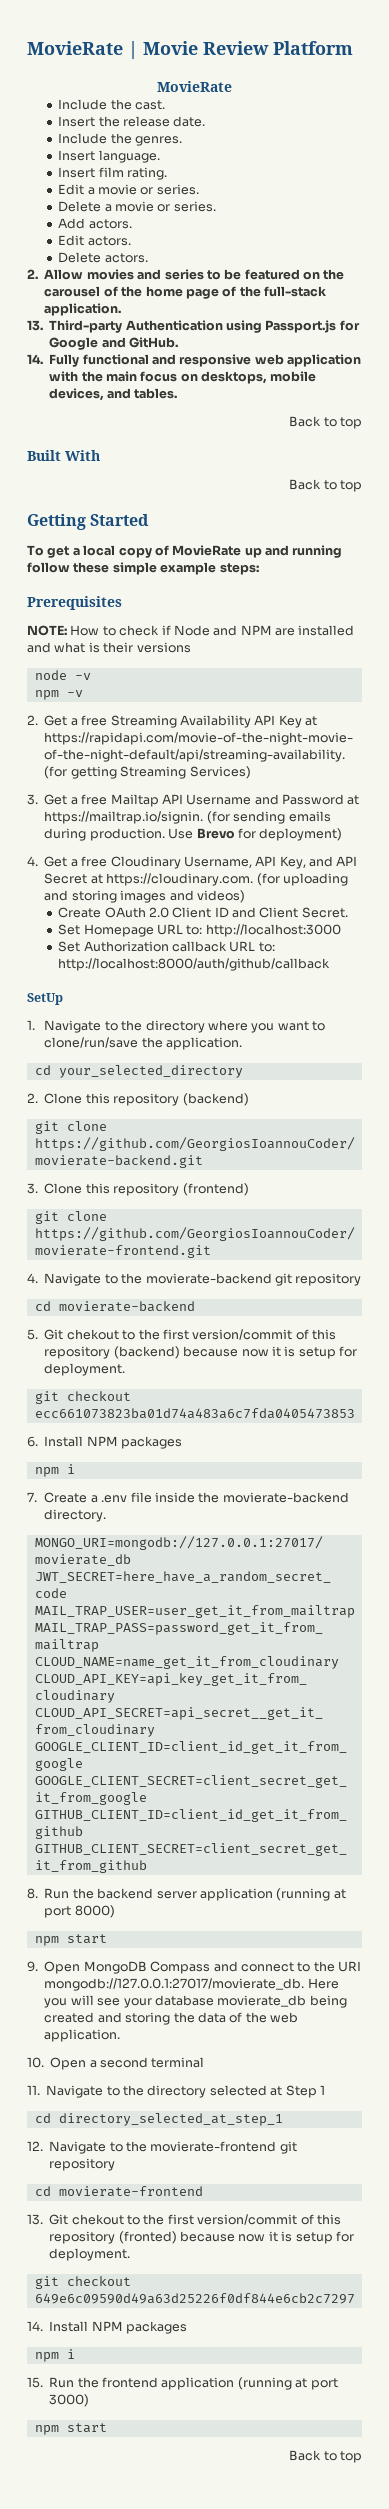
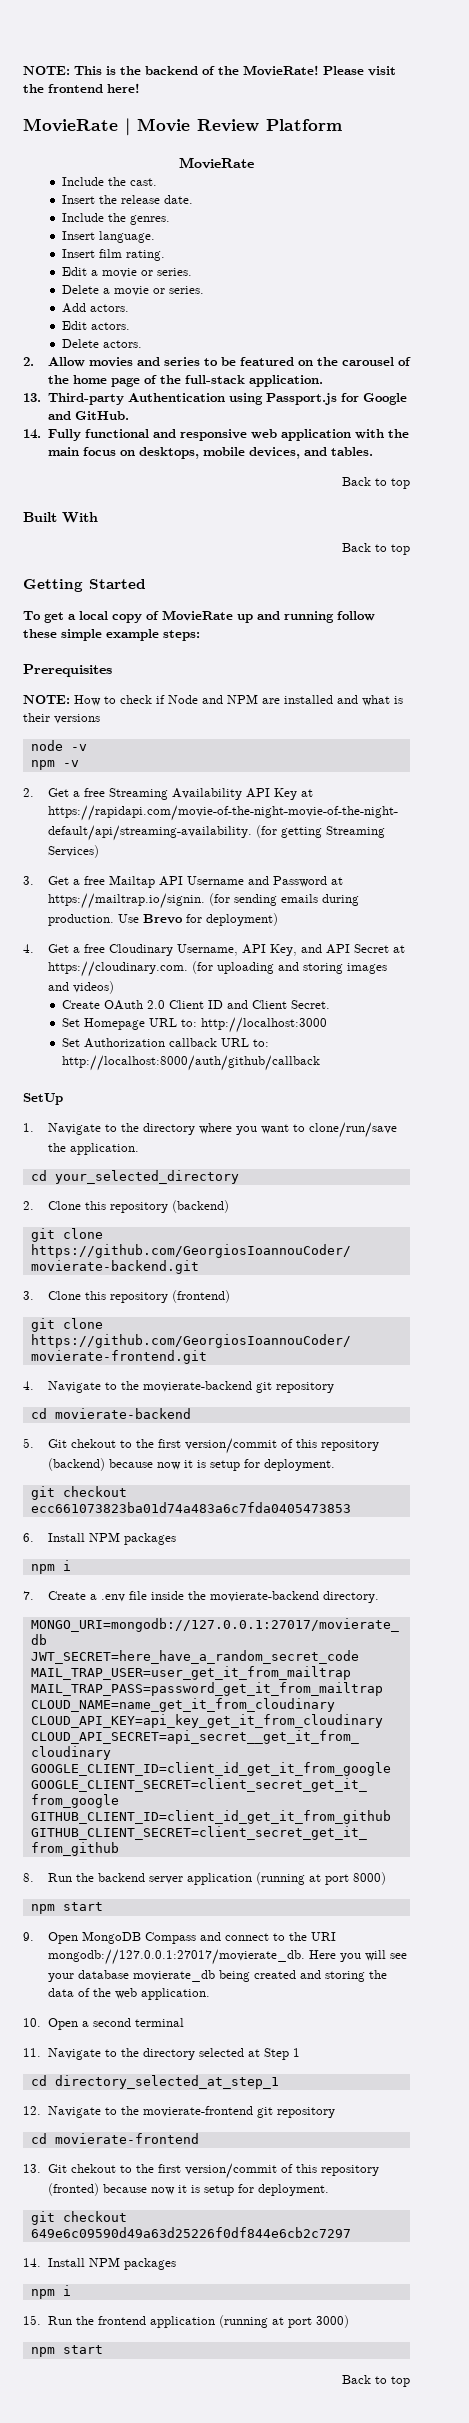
+ NOTE: This is the backend of the MovieRate! Please visit the frontend here!

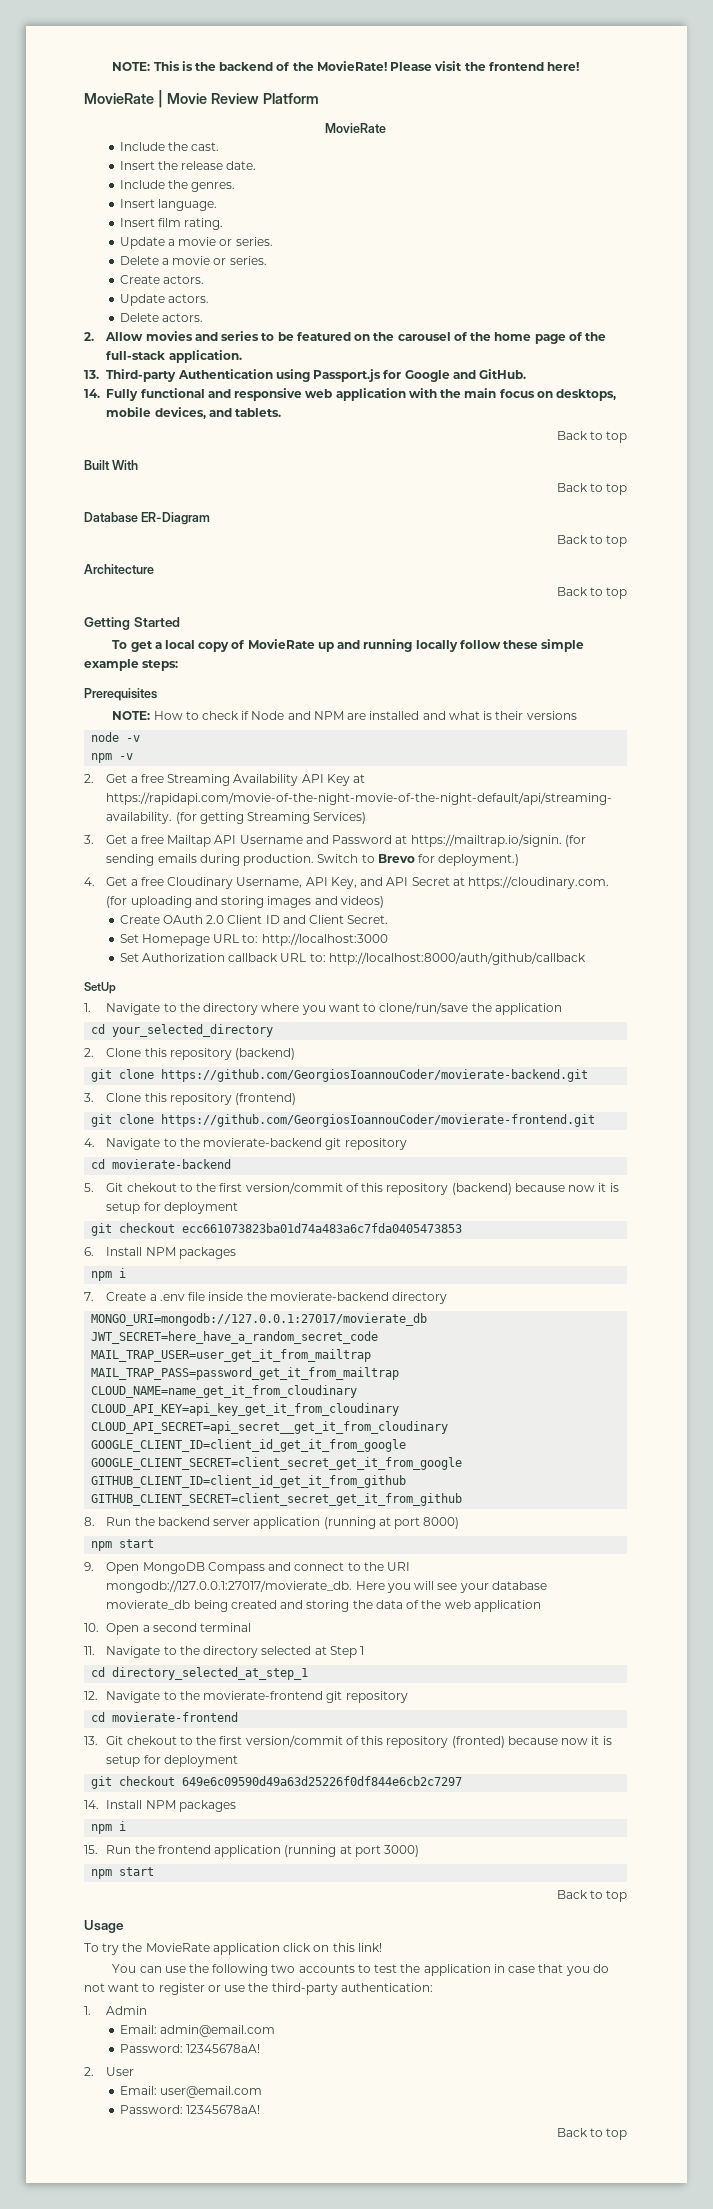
- Edit a movie or series.
+ Update a movie or series.
- Add actors.
- Edit actors.
+ Create actors.
+ Update actors.
- 14. Fully functional and responsive web application with the main focus on desktops, mobile devices, and tables.
+ 14. Fully functional and responsive web application with the main focus on desktops, mobile devices, and tablets.
+ Database ER-Diagram
+ Back to top
+ Architecture
+ Back to top
- To get a local copy of MovieRate up and running follow these simple example steps:
+ To get a local copy of MovieRate up and running locally follow these simple example steps:
- Use Brevo for deployment)
+ Switch to Brevo for deployment.)
- 1. Navigate to the directory where you want to clone/run/save the application.
+ 1. Navigate to the directory where you want to clone/run/save the application
- 5. Git chekout to the first version/commit of this repository (backend) because now it is setup for deployment.
+ 5. Git chekout to the first version/commit of this repository (backend) because now it is setup for deployment
- 7. Create a .env file inside the movierate-backend directory.
+ 7. Create a .env file inside the movierate-backend directory
- 9. Open MongoDB Compass and connect to the URI mongodb://127.0.0.1:27017/movierate_db. Here you will see your database movierate_db being created and storing the data of the web application.
+ 9. Open MongoDB Compass and connect to the URI mongodb://127.0.0.1:27017/movierate_db. Here you will see your database movierate_db being created and storing the data of the web application
- 13. Git chekout to the first version/commit of this repository (fronted) because now it is setup for deployment.
+ 13. Git chekout to the first version/commit of this repository (fronted) because now it is setup for deployment
+ Usage
+ To try the MovieRate application click on this link!
+ You can use the following two accounts to test the application in case that you do not want to register or use the third-party authentication:
+ 1. Admin
+ Email: admin@email.com
+ Password: 12345678aA!
+ 2. User
+ Email: user@email.com
+ Password: 12345678aA!
+ Back to top

